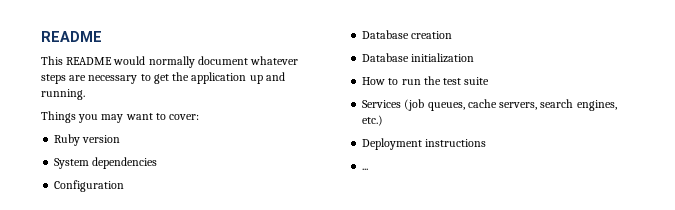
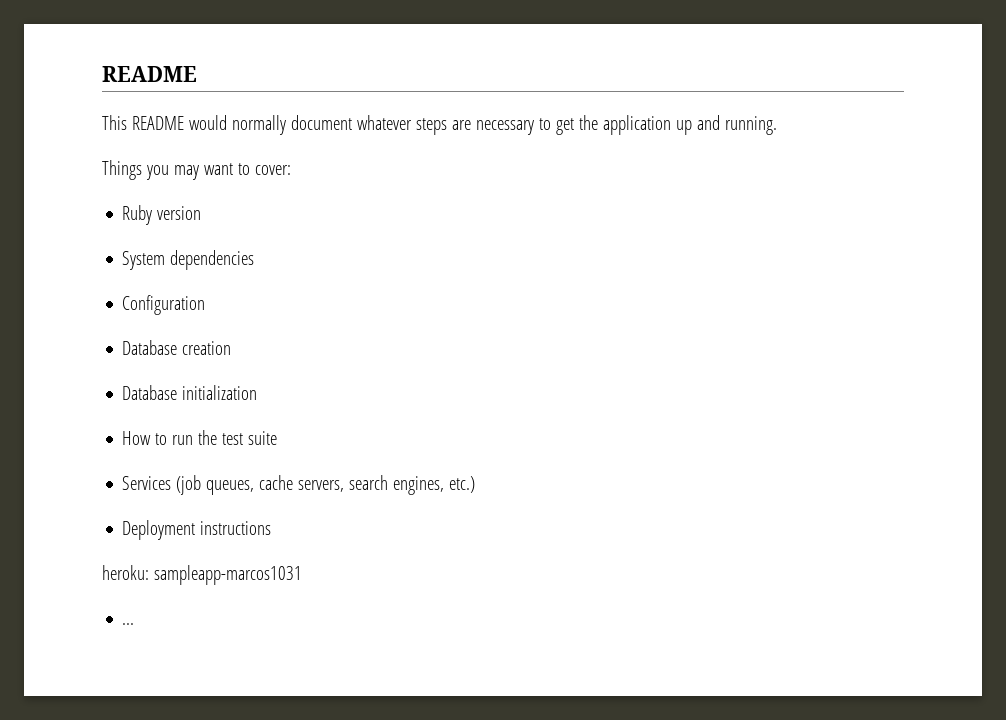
+ heroku: sampleapp-marcos1031

